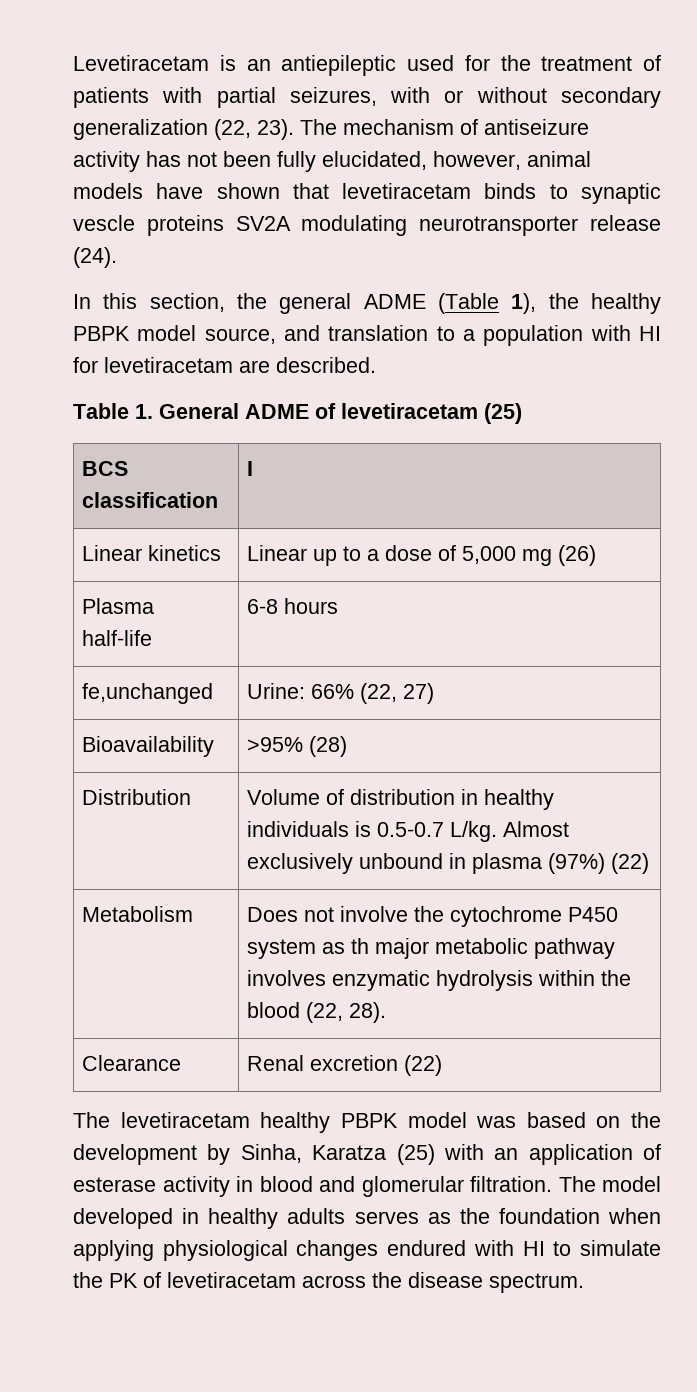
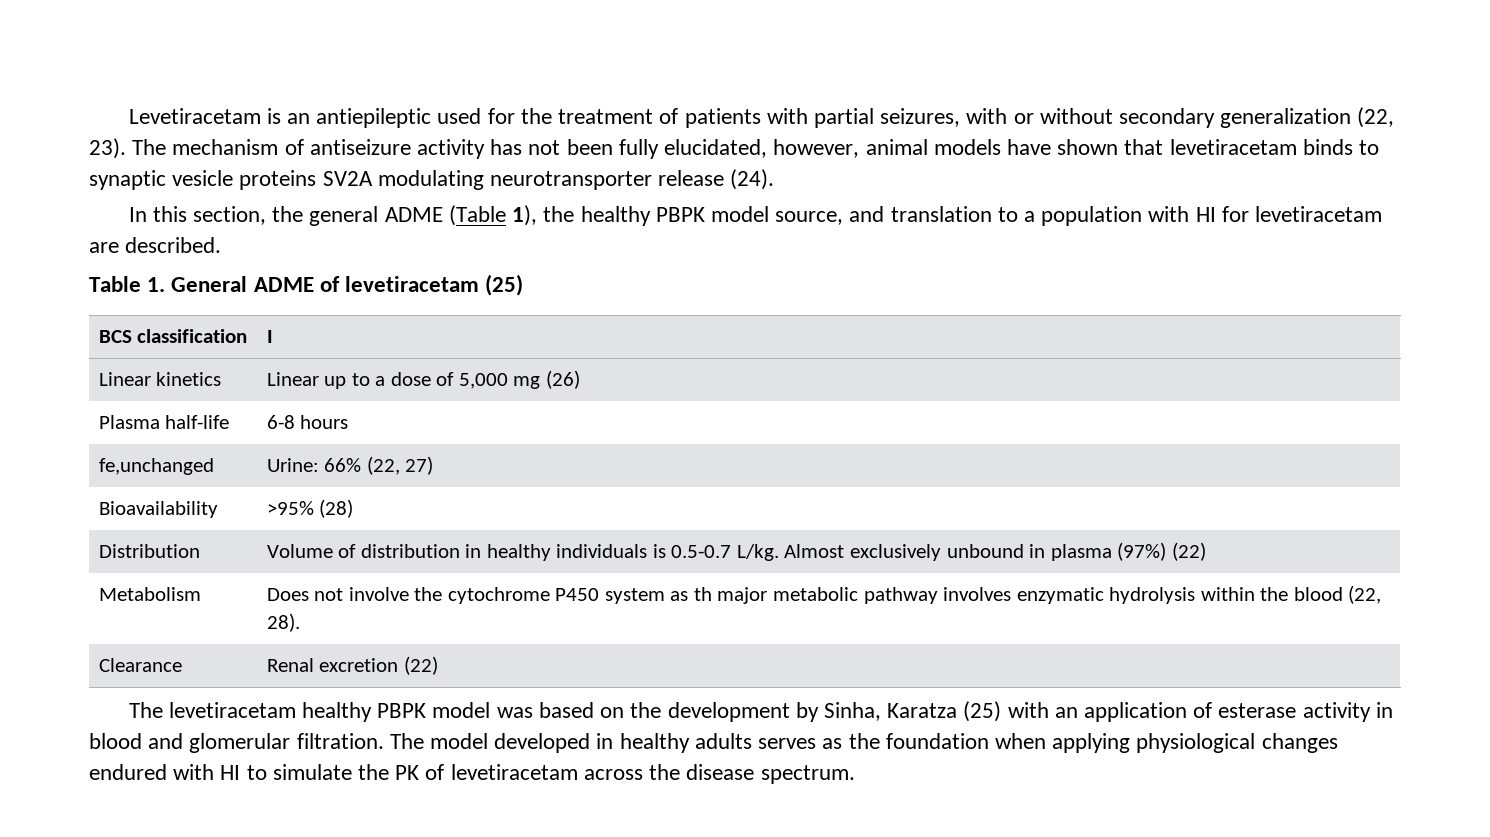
- The mechanism of antiseizure activity has not been fully elucidated, however, animal models have shown that levetiracetam binds to synaptic vescle proteins SV2A modulating neurotransporter release (24).
+ The mechanism of antiseizure activity has not been fully elucidated, however, animal models have shown that levetiracetam binds to synaptic vesicle proteins SV2A modulating neurotransporter release (24).

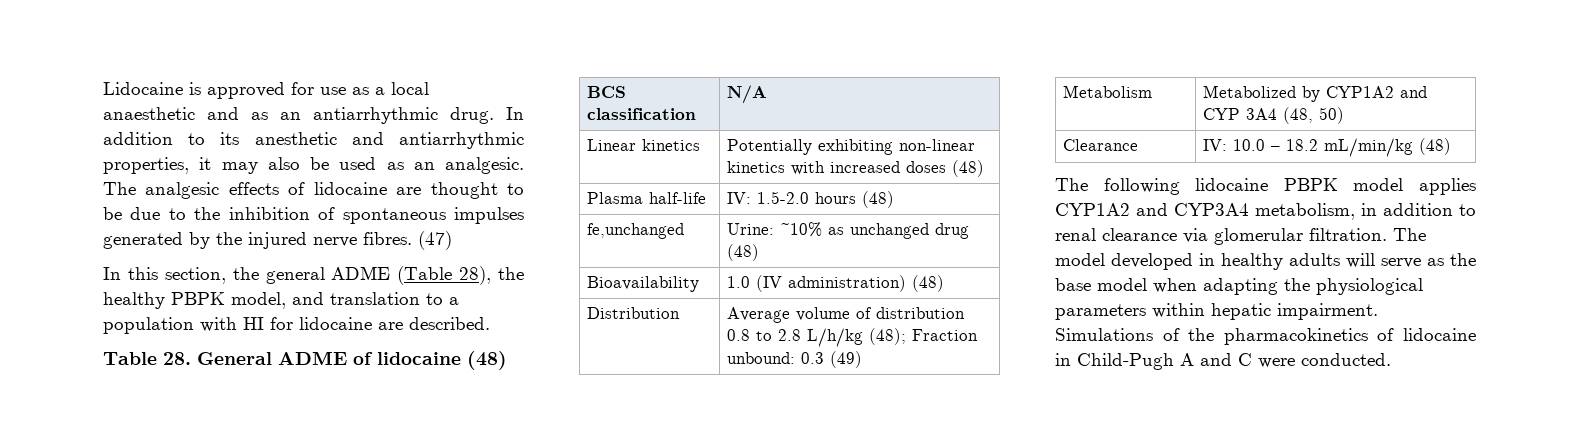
- Levetiracetam is an antiepileptic used for the treatment of patients with partial seizures, with or without secondary generalization (22, 23). The mechanism of antiseizure activity has not been fully elucidated, however, animal models have shown that levetiracetam binds to synaptic vesicle proteins SV2A modulating neurotransporter release (24).
+ Lidocaine is approved for use as a local anaesthetic and as an antiarrhythmic drug. In addition to its anesthetic and antiarrhythmic properties, it may also be used as an analgesic. The analgesic effects of lidocaine are thought to be due to the inhibition of spontaneous impulses generated by the injured nerve fibres. (47)
- In this section, the general ADME (Table 1), the healthy PBPK model source, and translation to a population with HI for levetiracetam are described.
+ In this section, the general ADME (Table 28), the healthy PBPK model, and translation to a population with HI for lidocaine are described.
- Table 1. General ADME of levetiracetam (25)
+ Table 28. General ADME of lidocaine (48)
- BCS classification | I
+ BCS classification | N/A
- Linear kinetics | Linear up to a dose of 5,000 mg (26)
+ Linear kinetics | Potentially exhibiting non-linear kinetics with increased doses (48)
- Plasma half-life | 6-8 hours
+ Plasma half-life | IV: 1.5-2.0 hours (48)
- fe,unchanged | Urine: 66% (22, 27)
- Bioavailability | >95% (28)
- Distribution | Volume of distribution in healthy individuals is 0.5-0.7 L/kg. Almost exclusively unbound in plasma (97%) (22)
- Metabolism | Does not involve the cytochrome P450 system as th major metabolic pathway involves enzymatic hydrolysis within the blood (22, 28).
- Clearance | Renal excretion (22)
- The levetiracetam healthy PBPK model was based on the development by Sinha, Karatza (25) with an application of esterase activity in blood and glomerular filtration.
+ fe,unchanged | Urine: ~10% as unchanged drug (48)
+ Bioavailability | 1.0 (IV administration) (48)
+ Distribution | Average volume of distribution 0.8 to 2.8 L/h/kg (48); Fraction unbound: 0.3 (49)
+ Metabolism | Metabolized by CYP1A2 and CYP 3A4 (48, 50)
+ Clearance | IV: 10.0 – 18.2 mL/min/kg (48)
+ The following lidocaine PBPK model applies CYP1A2 and CYP3A4 metabolism, in addition to renal clearance via glomerular filtration.
- The model developed in healthy adults serves as the foundation when applying physiological changes endured with HI to simulate the PK of levetiracetam across the disease spectrum.
+ The model developed in healthy adults will serve as the base model when adapting the physiological parameters within hepatic impairment. Simulations of the pharmacokinetics of lidocaine in Child-Pugh A and C were conducted.

